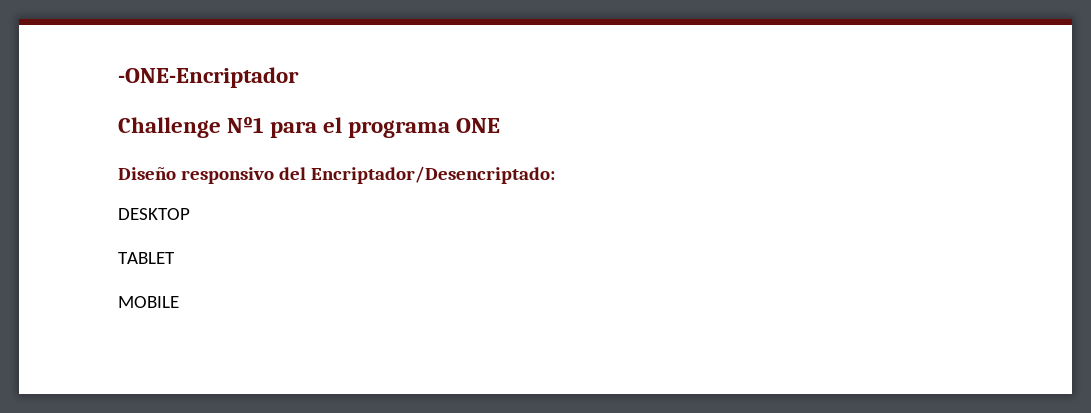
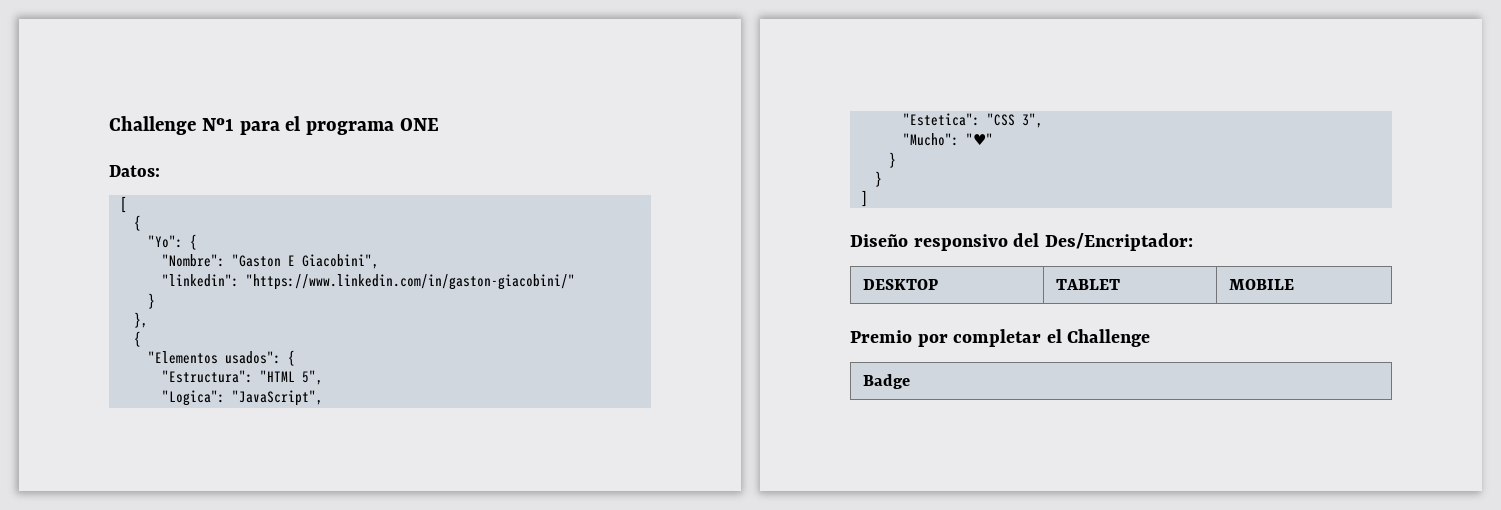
- -ONE-Encriptador
- Diseño responsivo del Encriptador/Desencriptado:
- DESKTOP
- TABLET
- MOBILE
+ Datos:
+ [
+ {
+ "Yo": {
+ "Nombre": "Gaston E Giacobini",
+ "linkedin": "https://www.linkedin.com/in/gaston-giacobini/"
+ }
+ },
+ {
+ "Elementos usados": {
+ "Estructura": "HTML 5",
+ "Logica": "JavaScript",
+ "Estetica": "CSS 3",
+ "Mucho": "♥"
+ }
+ }
+ ]
+ Diseño responsivo del Des/Encriptador:
+ DESKTOP | TABLET | MOBILE
+ Premio por completar el Challenge
+ Badge

